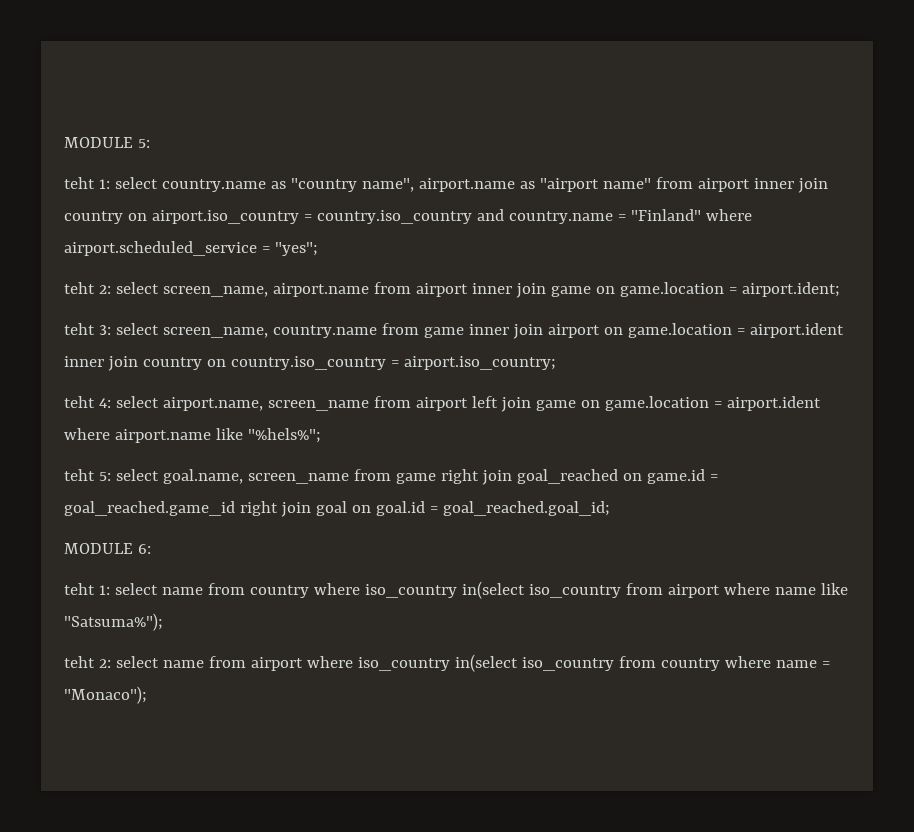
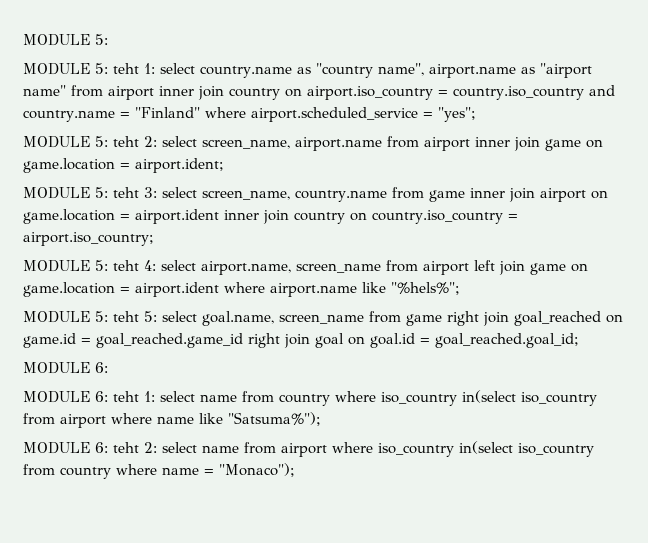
- teht 1: select country.name as "country name", airport.name as "airport name" from airport inner join country on airport.iso_country = country.iso_country and country.name = "Finland" where airport.scheduled_service = "yes";
+ MODULE 5: teht 1: select country.name as "country name", airport.name as "airport name" from airport inner join country on airport.iso_country = country.iso_country and country.name = "Finland" where airport.scheduled_service = "yes";
- teht 2: select screen_name, airport.name from airport inner join game on game.location = airport.ident;
+ MODULE 5: teht 2: select screen_name, airport.name from airport inner join game on game.location = airport.ident;
- teht 3: select screen_name, country.name from game inner join airport on game.location = airport.ident inner join country on country.iso_country = airport.iso_country;
+ MODULE 5: teht 3: select screen_name, country.name from game inner join airport on game.location = airport.ident inner join country on country.iso_country = airport.iso_country;
- teht 4: select airport.name, screen_name from airport left join game on game.location = airport.ident where airport.name like "%hels%";
+ MODULE 5: teht 4: select airport.name, screen_name from airport left join game on game.location = airport.ident where airport.name like "%hels%";
- teht 5: select goal.name, screen_name from game right join goal_reached on game.id = goal_reached.game_id right join goal on goal.id = goal_reached.goal_id;
+ MODULE 5: teht 5: select goal.name, screen_name from game right join goal_reached on game.id = goal_reached.game_id right join goal on goal.id = goal_reached.goal_id;
- teht 1: select name from country where iso_country in(select iso_country from airport where name like "Satsuma%");
+ MODULE 6: teht 1: select name from country where iso_country in(select iso_country from airport where name like "Satsuma%");
- teht 2: select name from airport where iso_country in(select iso_country from country where name = "Monaco");
+ MODULE 6: teht 2: select name from airport where iso_country in(select iso_country from country where name = "Monaco");

